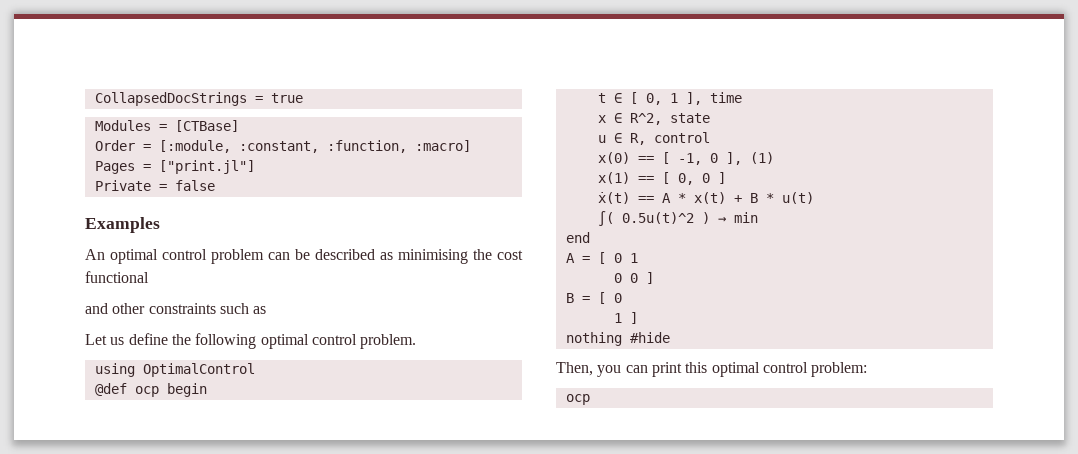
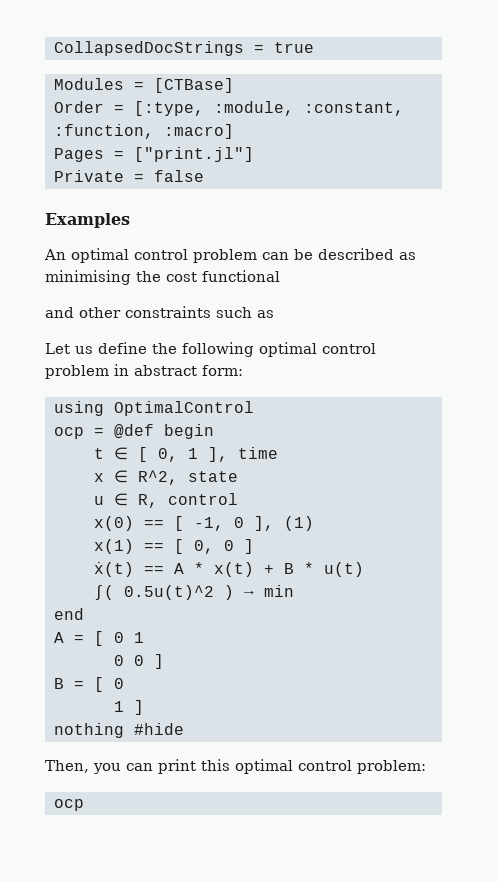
- Order = [:module, :constant, :function, :macro]
+ Order = [:type, :module, :constant, :function, :macro]
- Let us define the following optimal control problem.
+ Let us define the following optimal control problem in abstract form:
- @def ocp begin
+ ocp = @def begin

